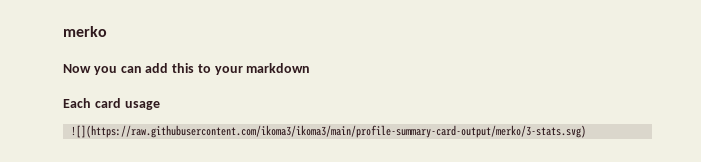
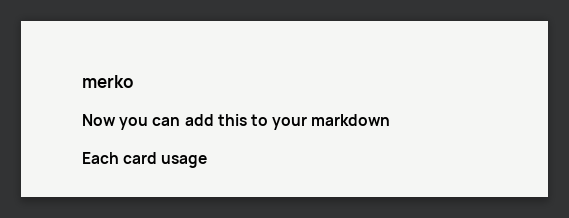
- ![](https://raw.githubusercontent.com/ikoma3/ikoma3/main/profile-summary-card-output/merko/3-stats.svg)

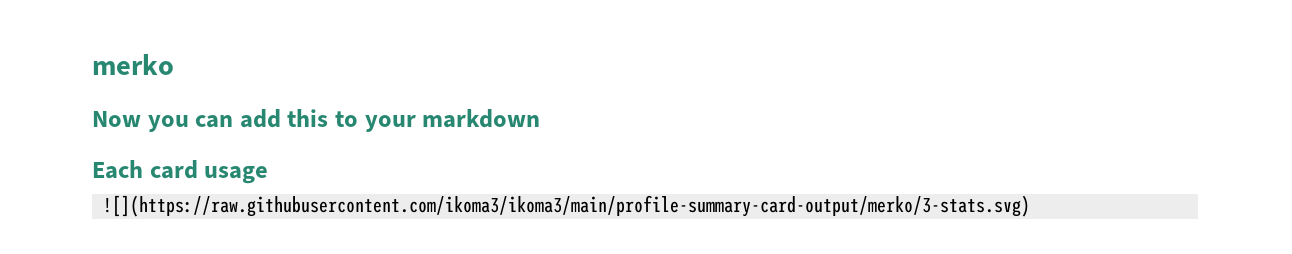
+ ![](https://raw.githubusercontent.com/ikoma3/ikoma3/main/profile-summary-card-output/merko/3-stats.svg)

